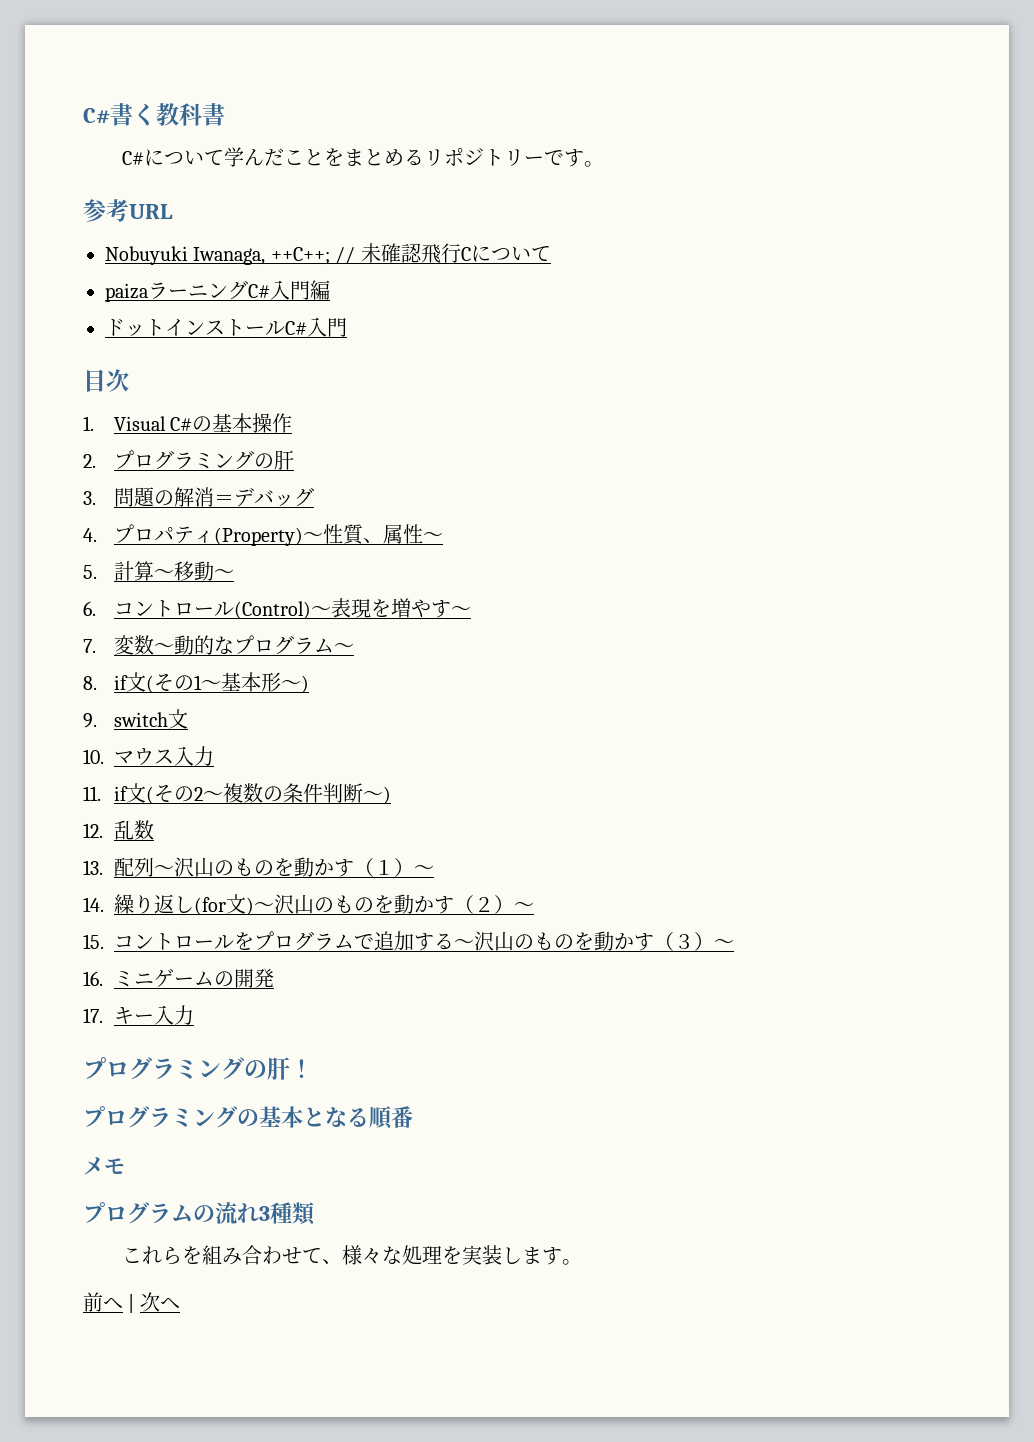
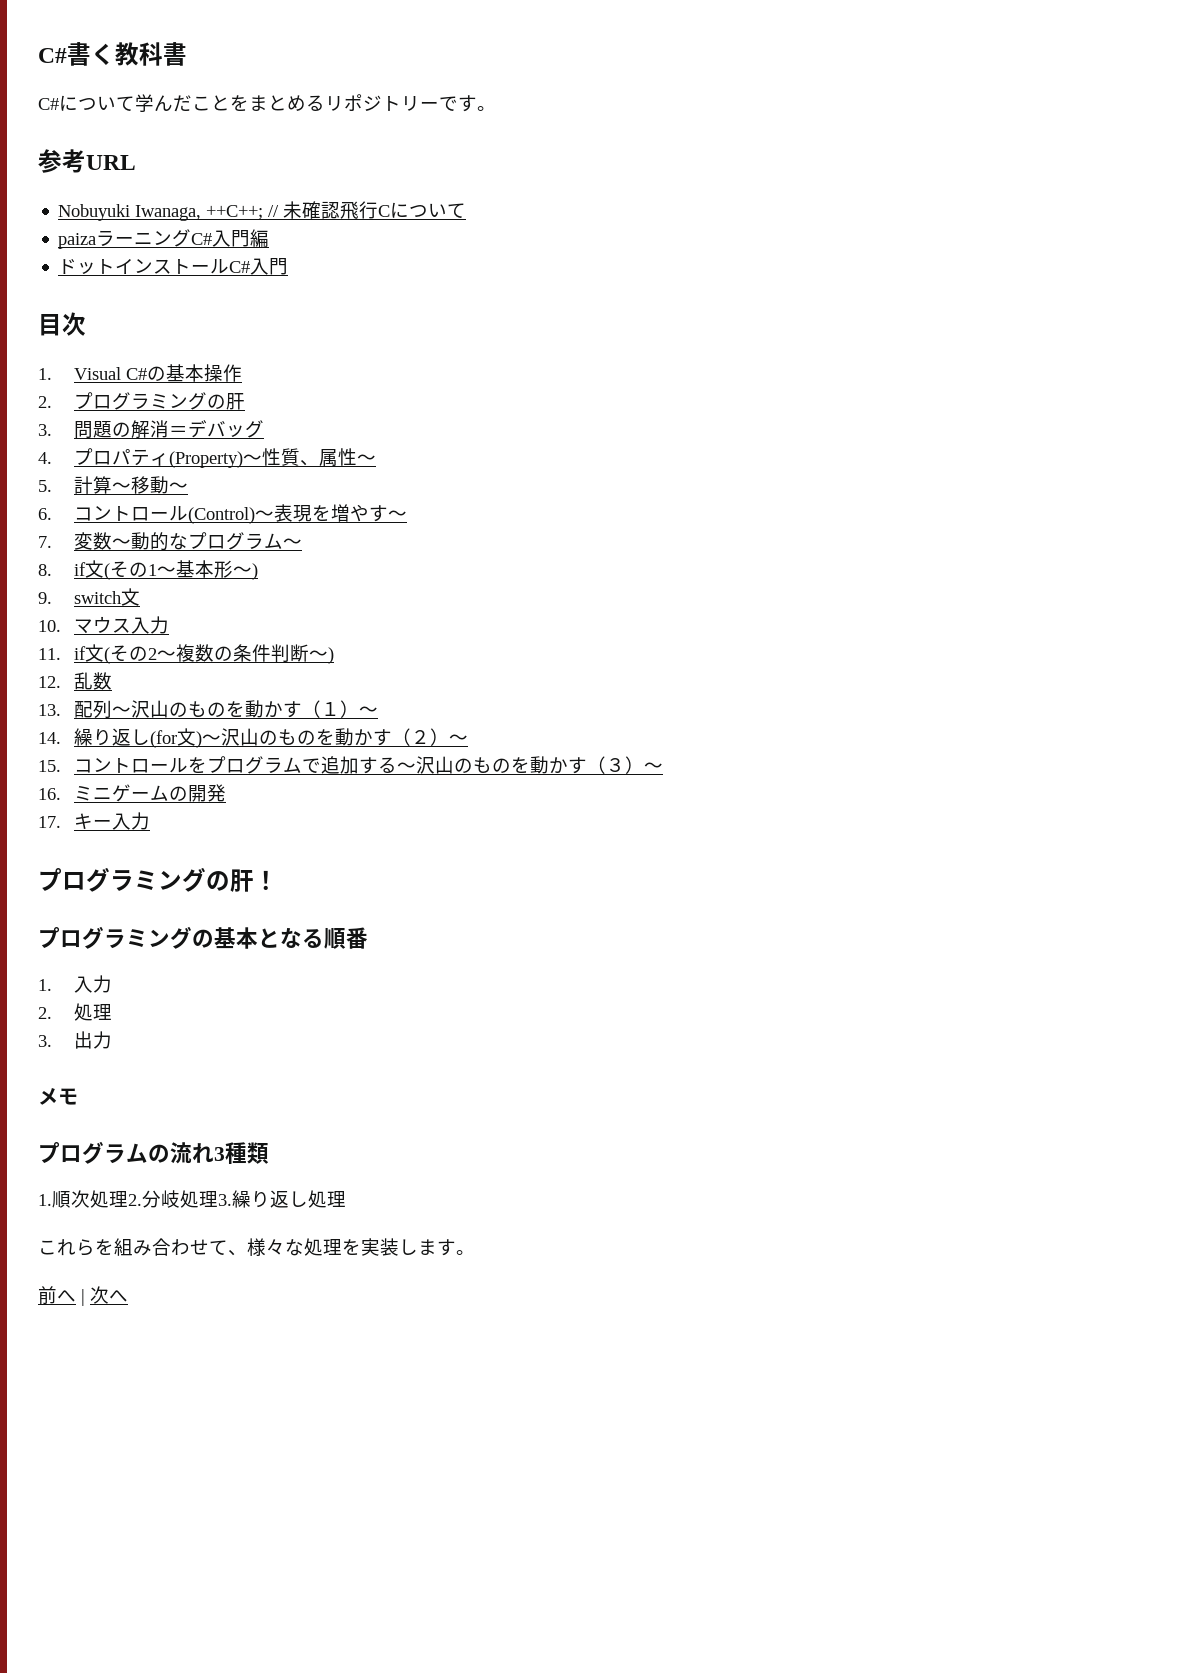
+ 1.入力
+ 2.処理
+ 3.出力
+ 1.順次処理2.分岐処理3.繰り返し処理

